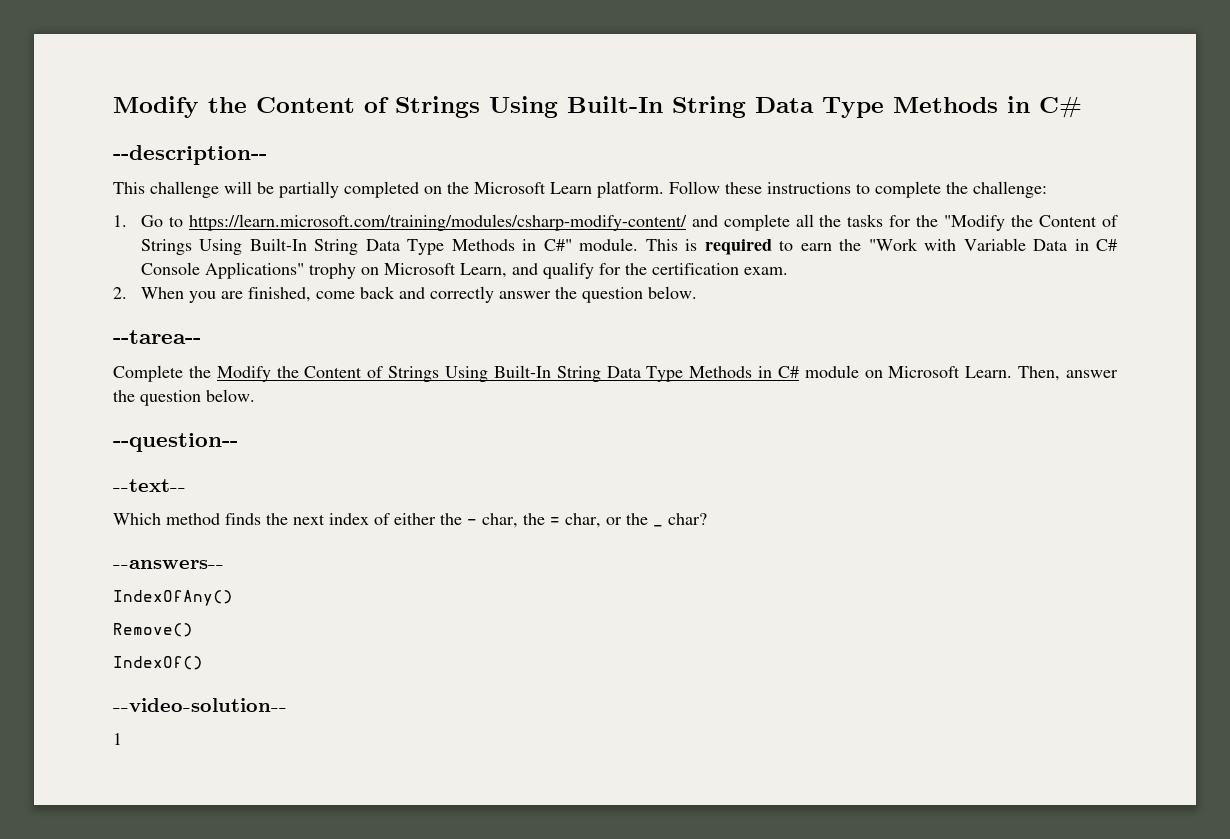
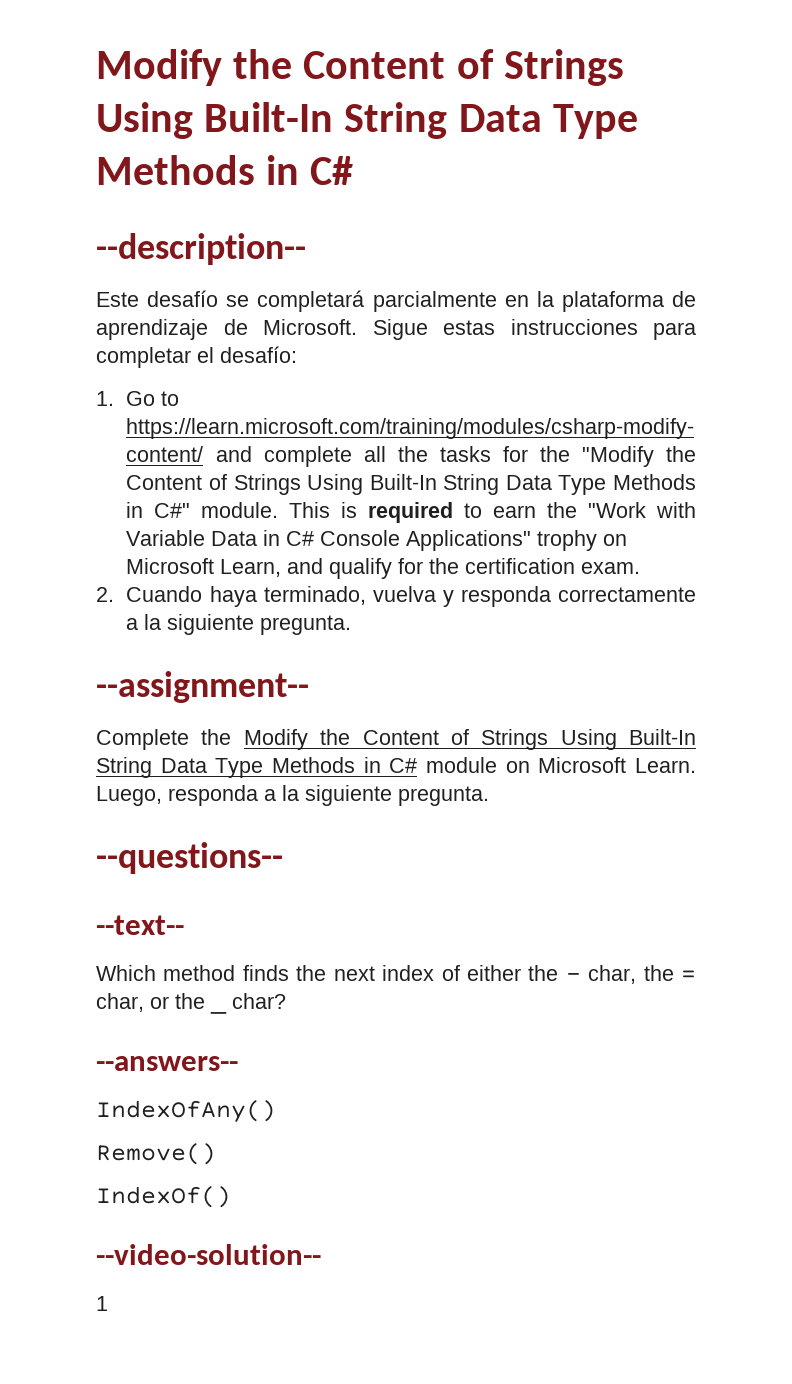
- This challenge will be partially completed on the Microsoft Learn platform. Follow these instructions to complete the challenge:
+ Este desafío se completará parcialmente en la plataforma de aprendizaje de Microsoft. Sigue estas instrucciones para completar el desafío:
- 2. When you are finished, come back and correctly answer the question below.
- --tarea--
+ 2. Cuando haya terminado, vuelva y responda correctamente a la siguiente pregunta.
+ --assignment--
- Then, answer the question below.
- --question--
+ Luego, responda a la siguiente pregunta.
+ --questions--

